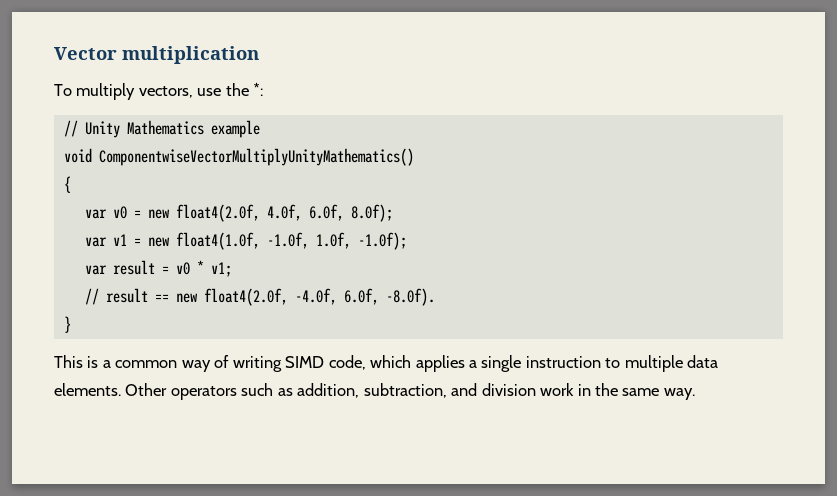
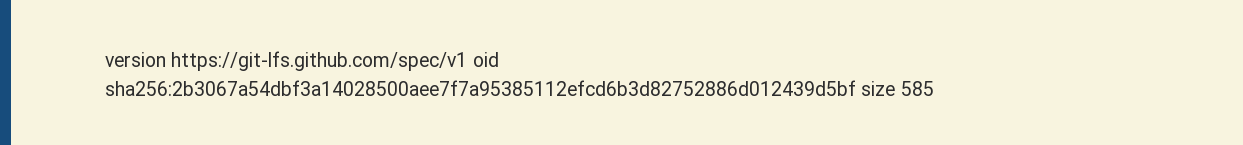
- Vector multiplication
- To multiply vectors, use the *:
- // Unity Mathematics example
- void ComponentwiseVectorMultiplyUnityMathematics()
- {
- var v0 = new float4(2.0f, 4.0f, 6.0f, 8.0f);
- var v1 = new float4(1.0f, -1.0f, 1.0f, -1.0f);
- var result = v0 * v1;
- // result == new float4(2.0f, -4.0f, 6.0f, -8.0f).
- }
- This is a common way of writing SIMD code, which applies a single instruction to multiple data elements. Other operators such as addition, subtraction, and division work in the same way.
+ version https://git-lfs.github.com/spec/v1 oid sha256:2b3067a54dbf3a14028500aee7f7a95385112efcd6b3d82752886d012439d5bf size 585

